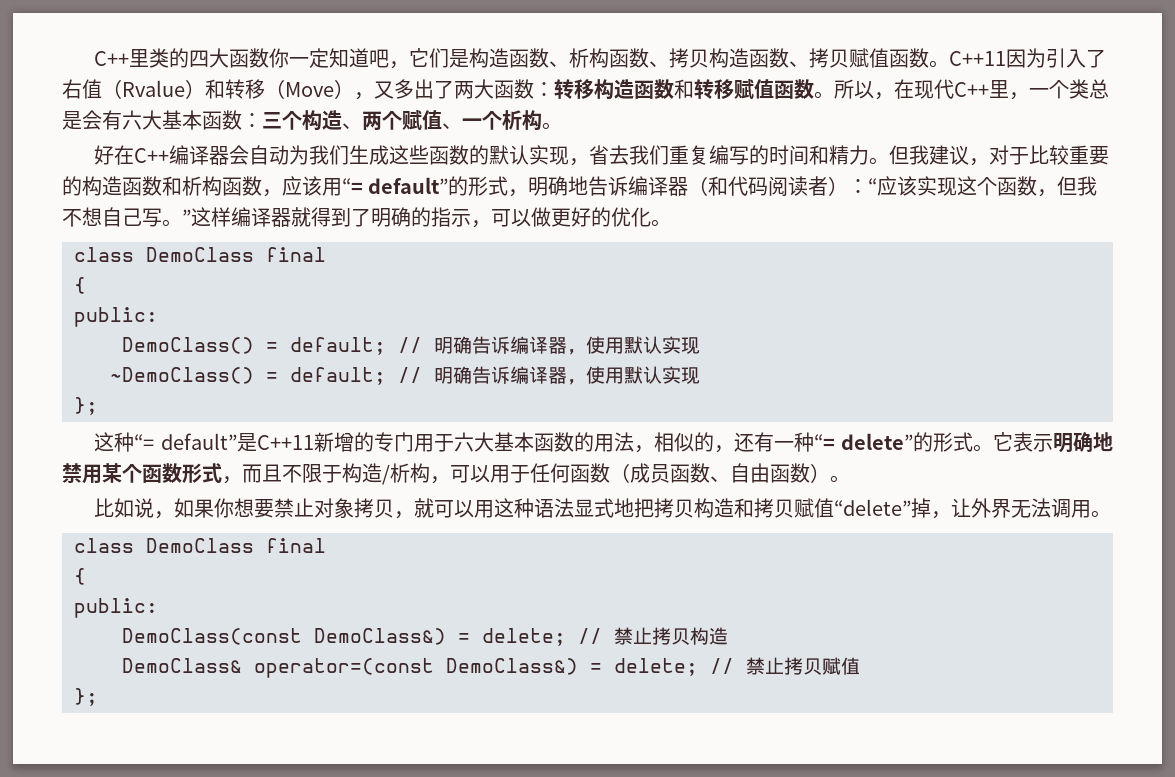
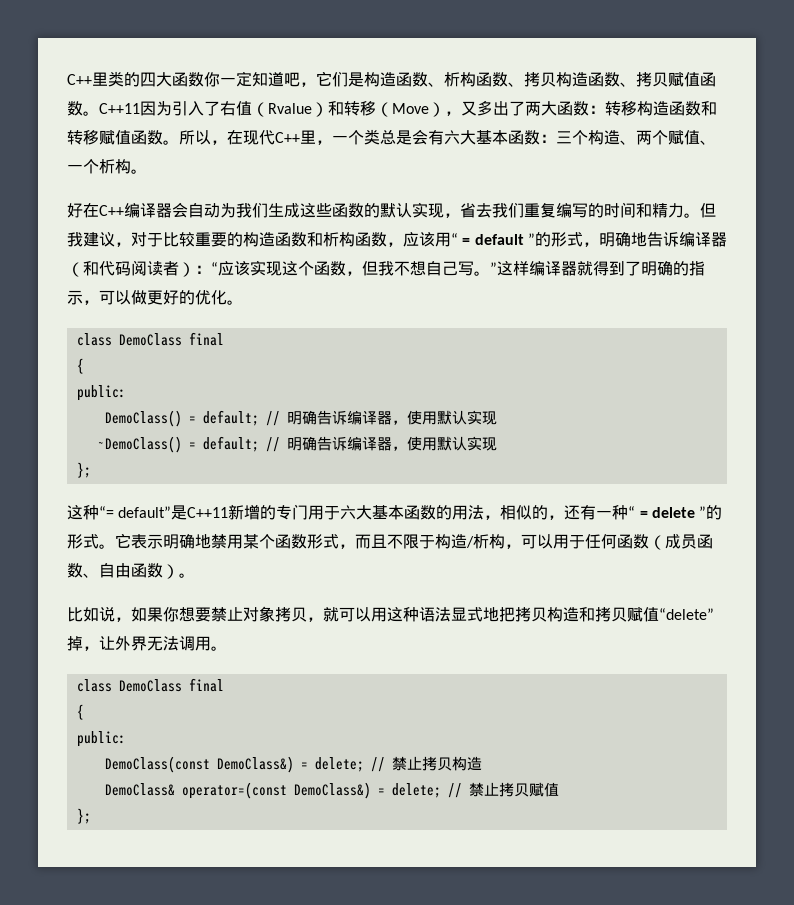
- 但我建议，对于比较重要的构造函数和析构函数，应该用“= default”的形式，明确地告诉编译器（和代码阅读者）：“应该实现这个函数，但我不想自己写。”这样编译器就得到了明确的指示，可以做更好的优化。
+ 但我建议，对于比较重要的构造函数和析构函数，应该用“ = default ”的形式，明确地告诉编译器（和代码阅读者）：“应该实现这个函数，但我不想自己写。”这样编译器就得到了明确的指示，可以做更好的优化。
- 这种“= default”是C++11新增的专门用于六大基本函数的用法，相似的，还有一种“= delete”的形式。
+ 这种“= default”是C++11新增的专门用于六大基本函数的用法，相似的，还有一种“ = delete ”的形式。

